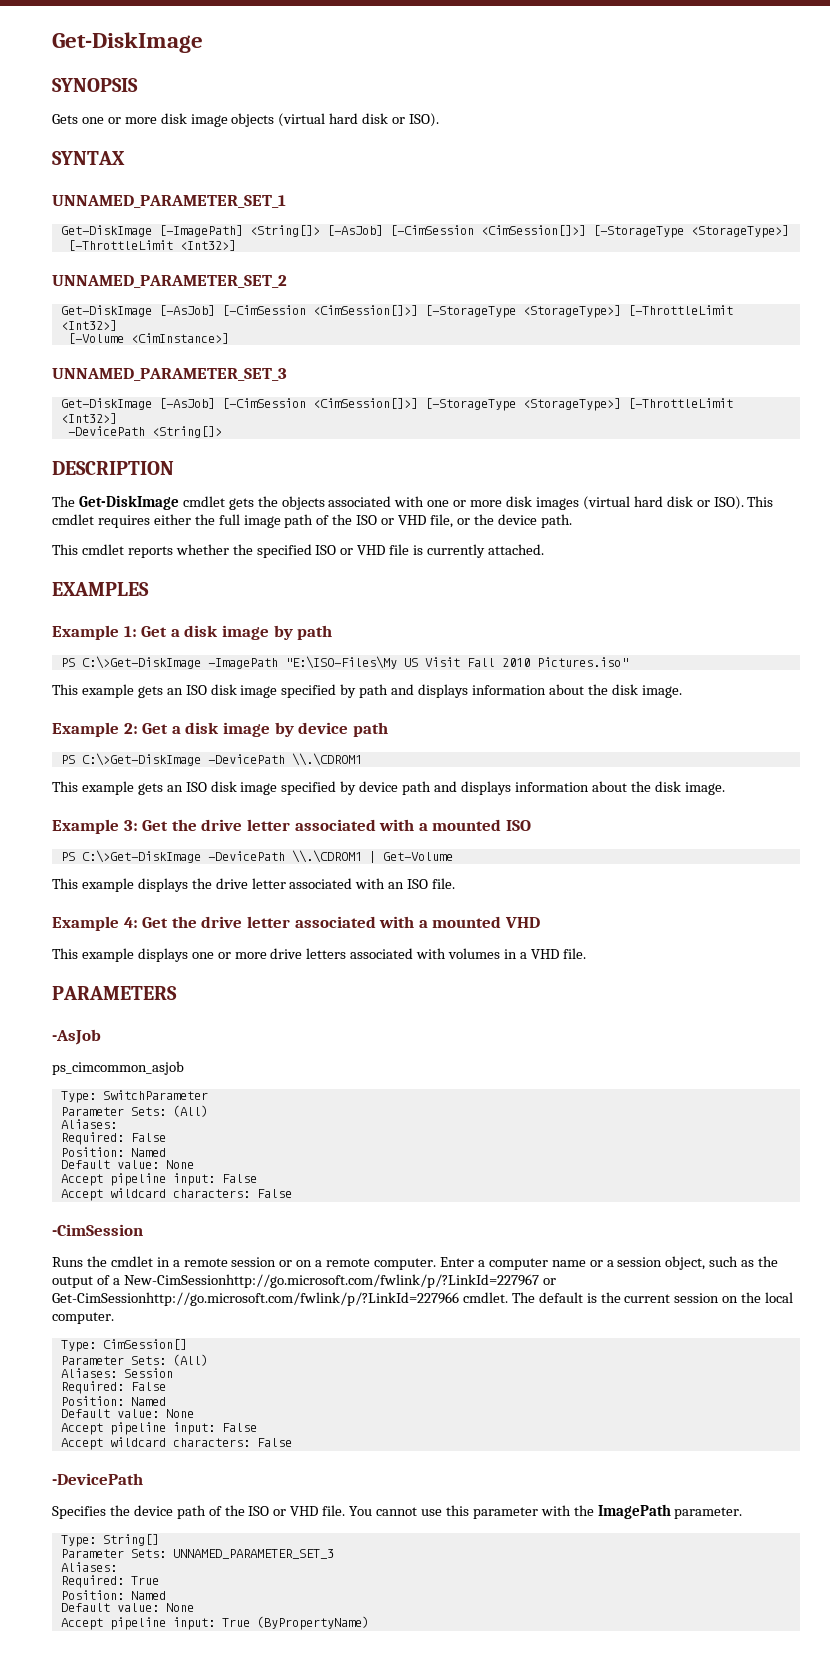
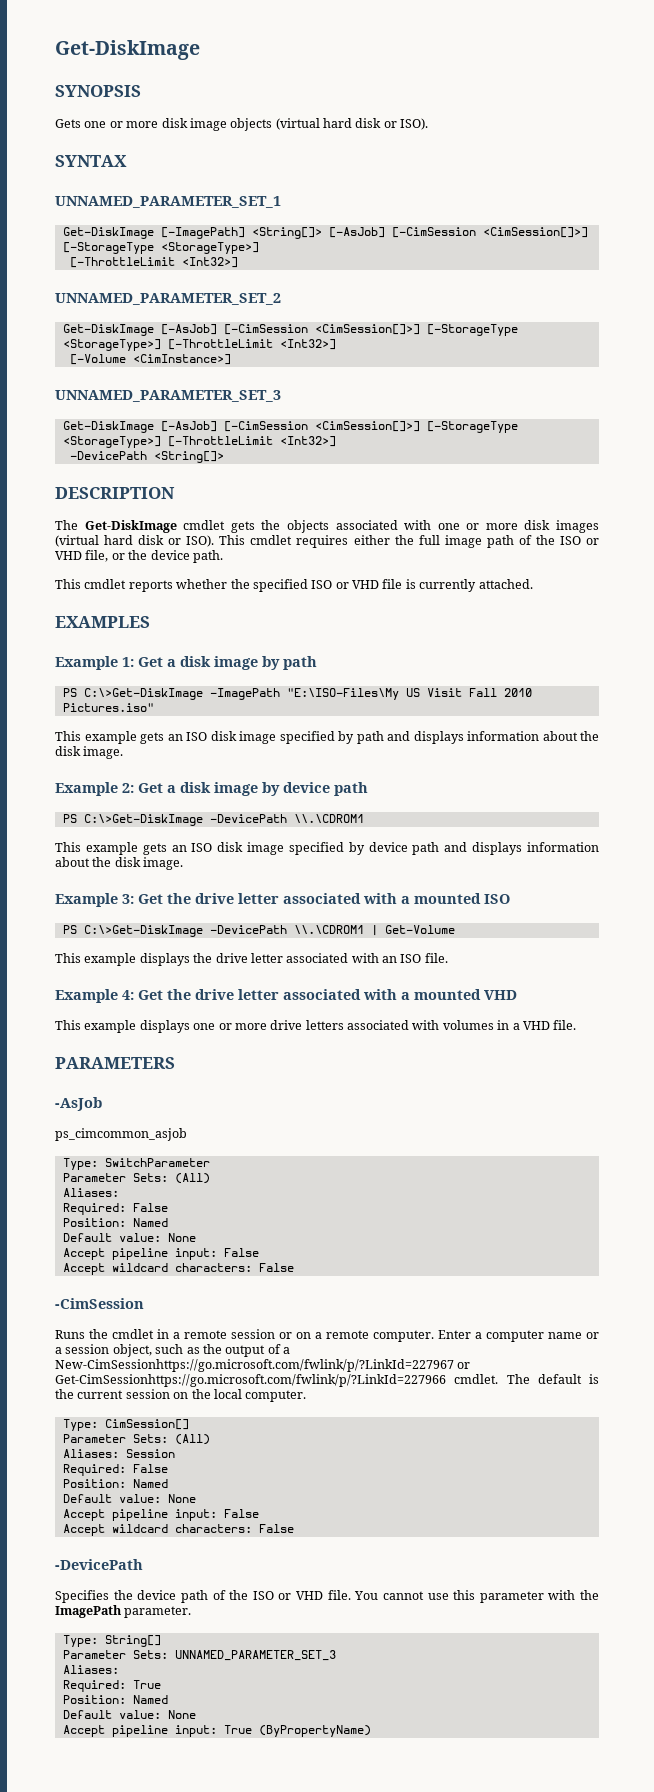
- Enter a computer name or a session object, such as the output of a New-CimSessionhttp://go.microsoft.com/fwlink/p/?LinkId=227967 or Get-CimSessionhttp://go.microsoft.com/fwlink/p/?LinkId=227966 cmdlet.
+ Enter a computer name or a session object, such as the output of a New-CimSessionhttps://go.microsoft.com/fwlink/p/?LinkId=227967 or Get-CimSessionhttps://go.microsoft.com/fwlink/p/?LinkId=227966 cmdlet.

